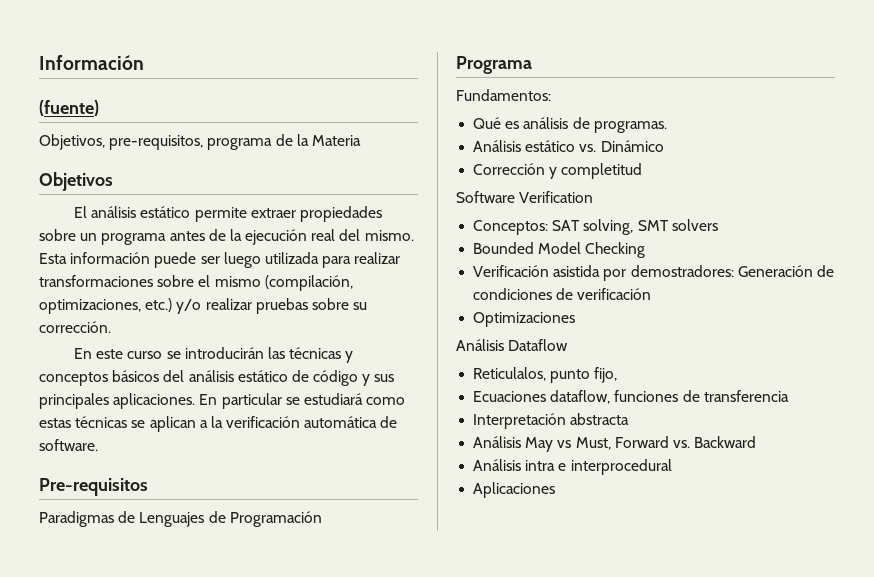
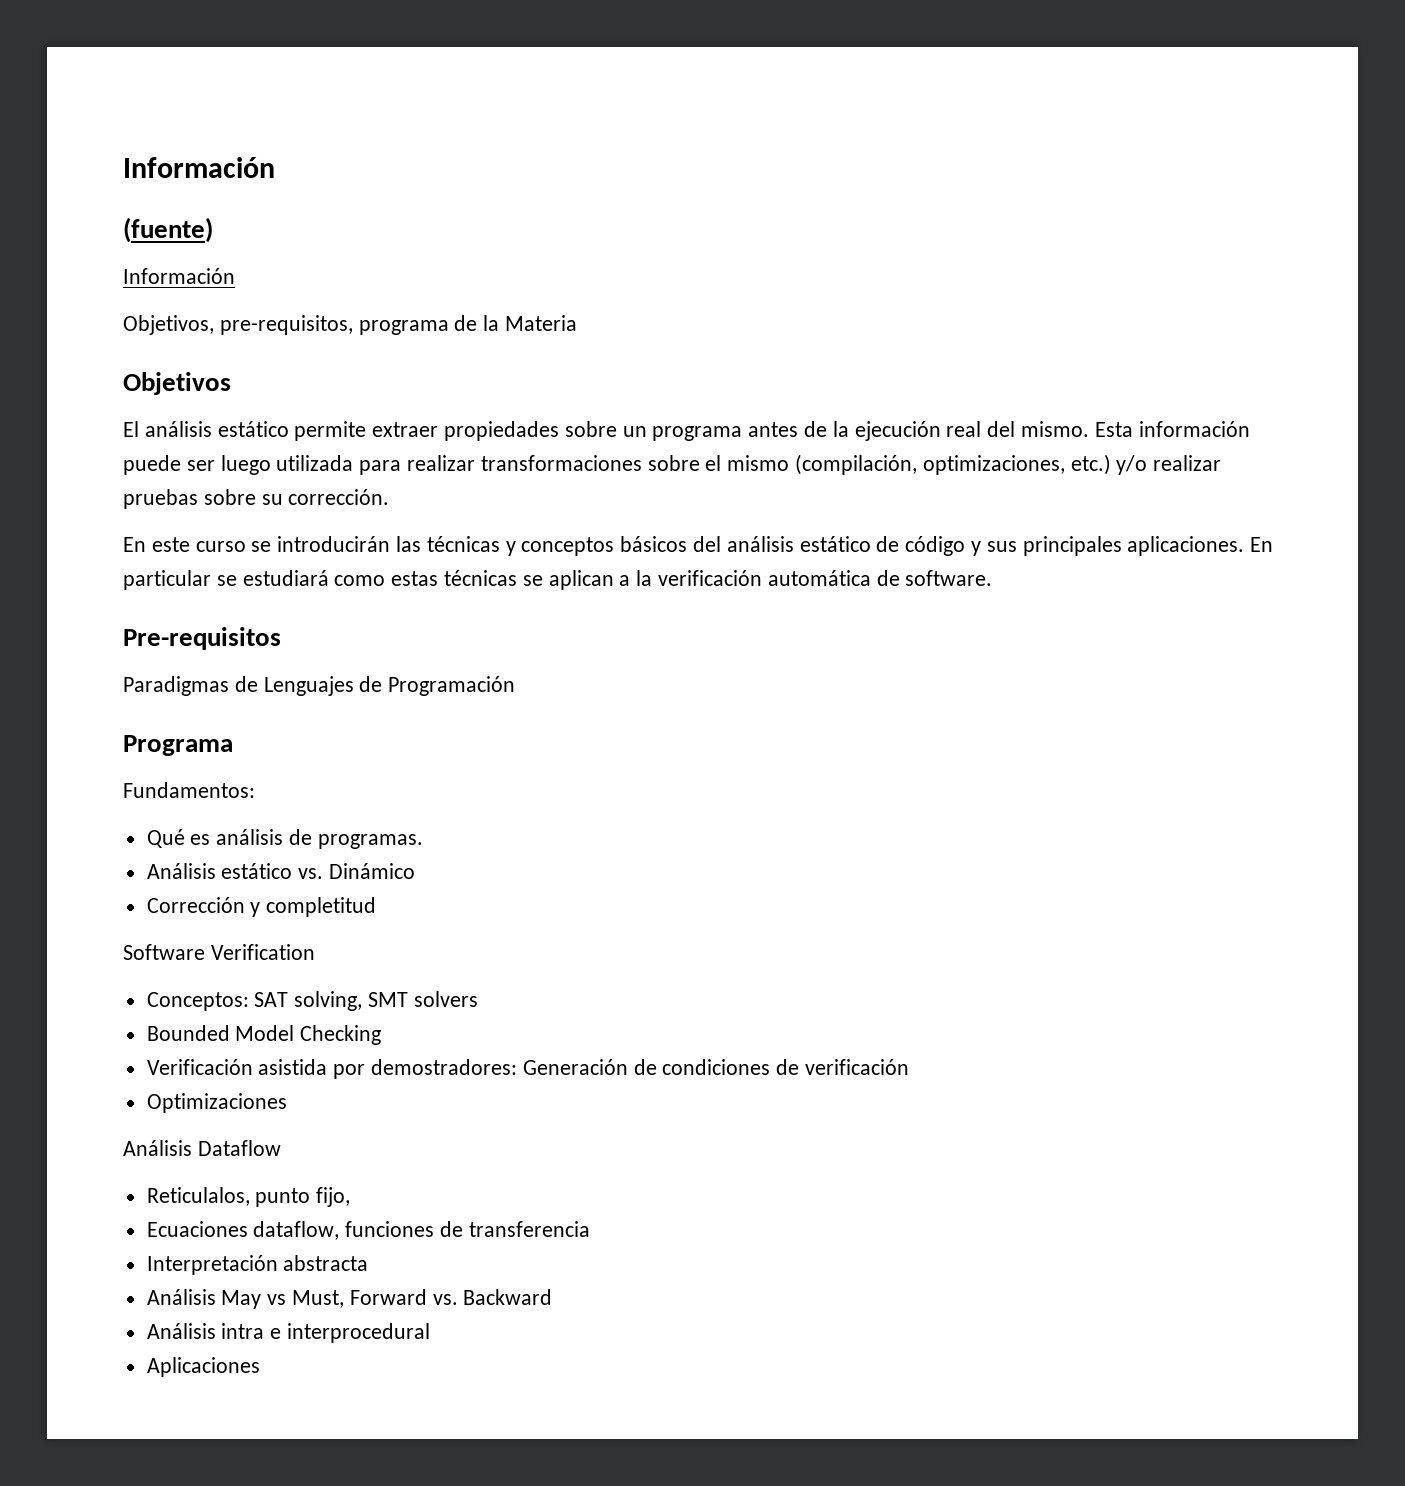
  (fuente)
+ Información

